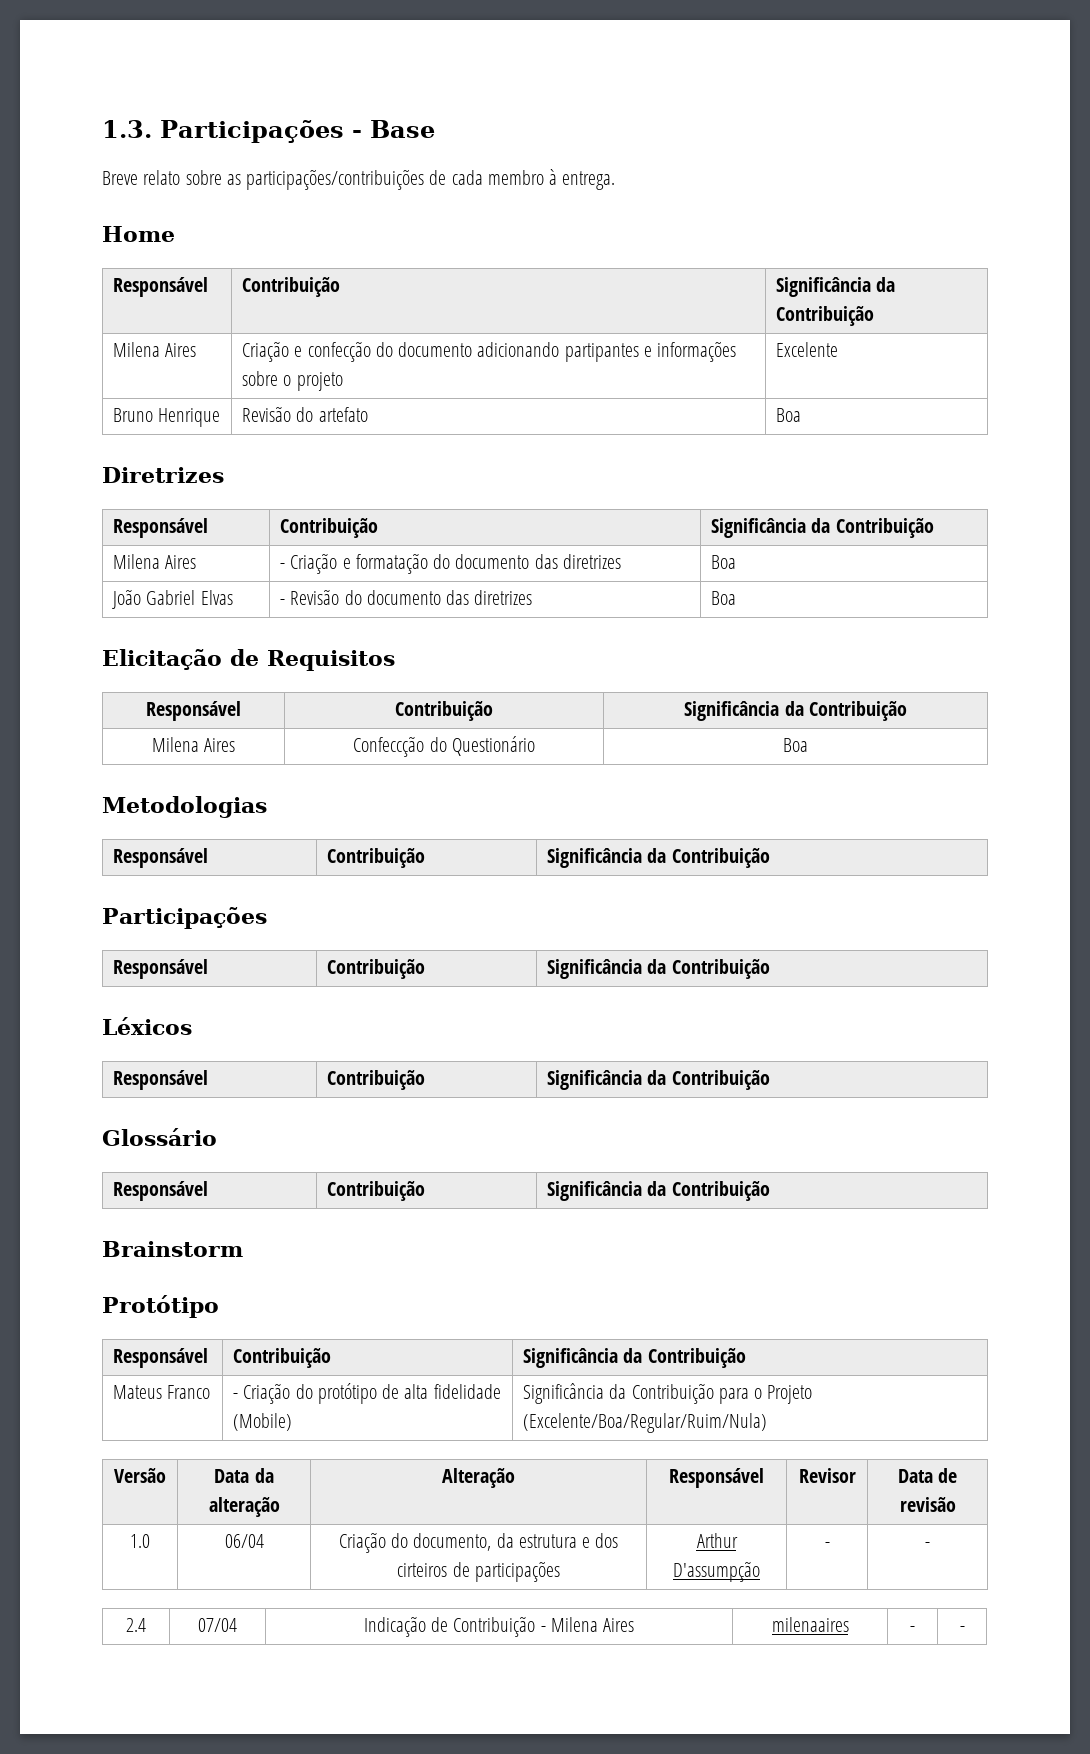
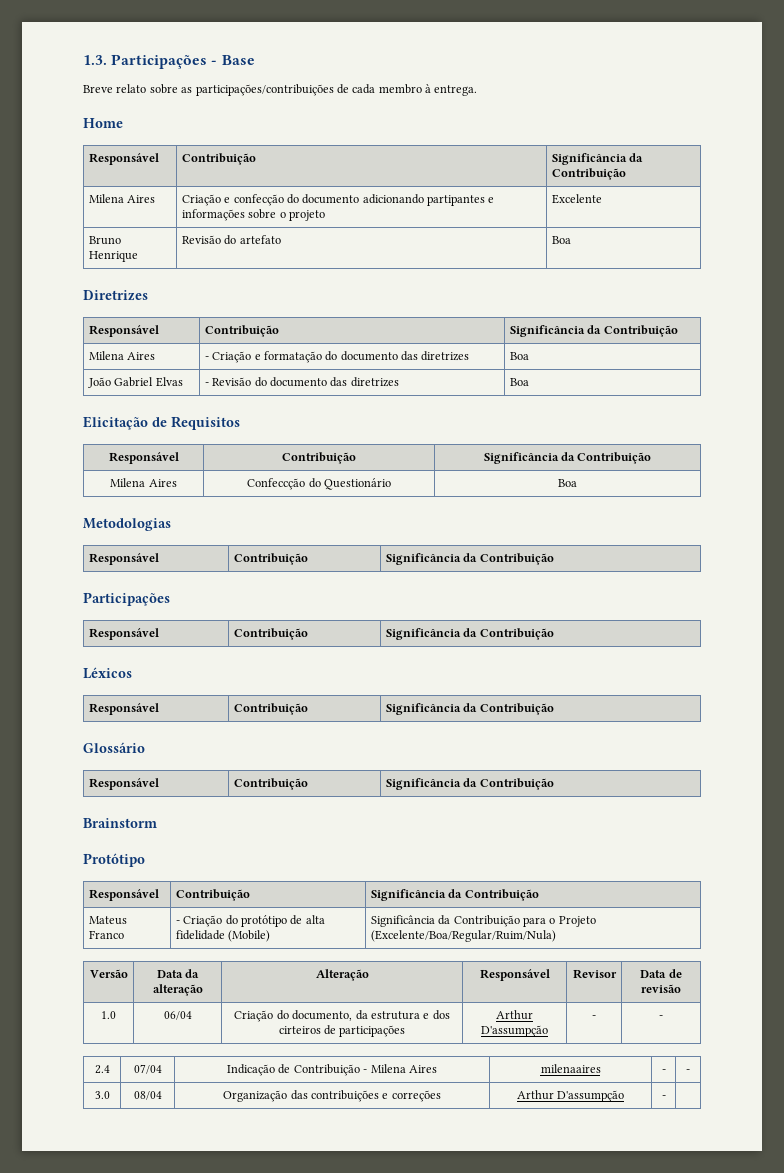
+ 3.0 | 08/04 | Organização das contribuições e correções | Arthur D'assumpção | - |

